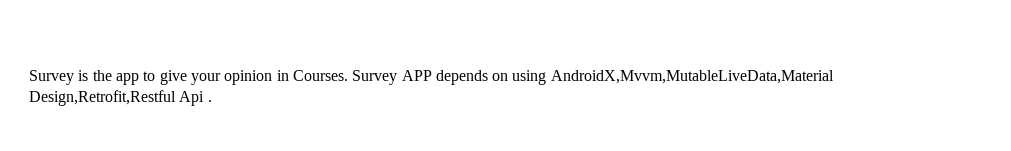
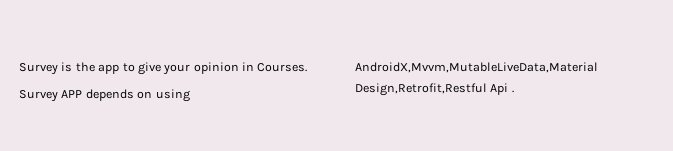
- Survey is the app to give your opinion in Courses. Survey APP depends on using AndroidX,Mvvm,MutableLiveData,Material Design,Retrofit,Restful Api .
+ Survey is the app to give your opinion in Courses.
+ Survey APP depends on using AndroidX,Mvvm,MutableLiveData,Material Design,Retrofit,Restful Api .

